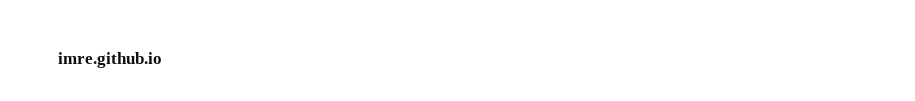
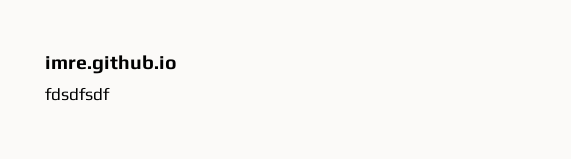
+ fdsdfsdf

